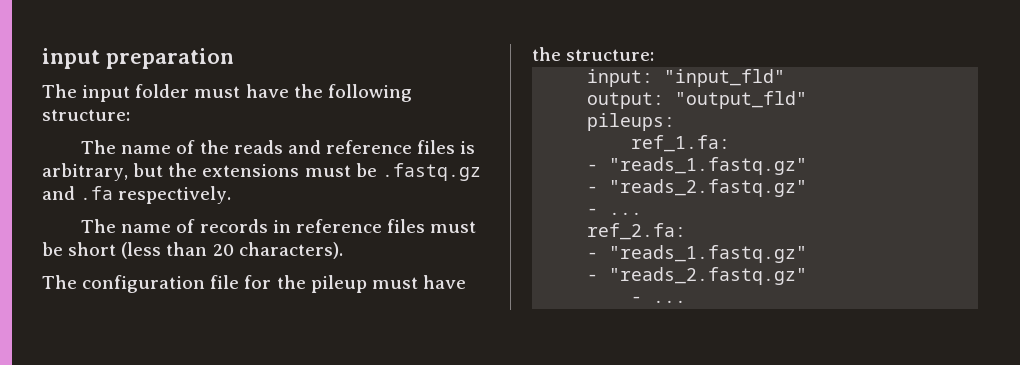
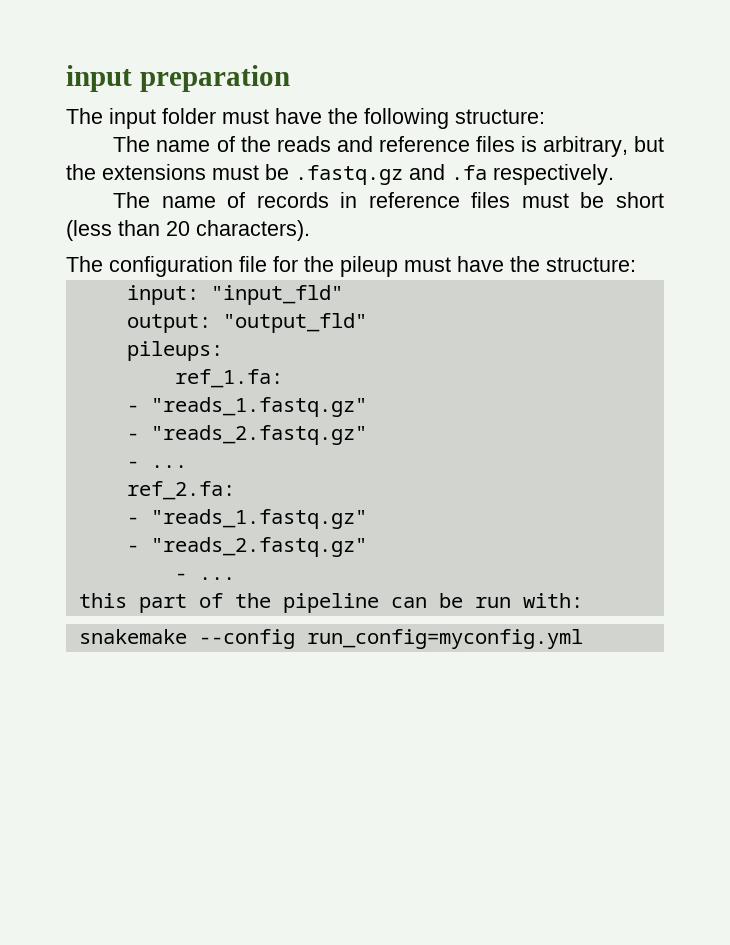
+ this part of the pipeline can be run with:
+ snakemake --config run_config=myconfig.yml

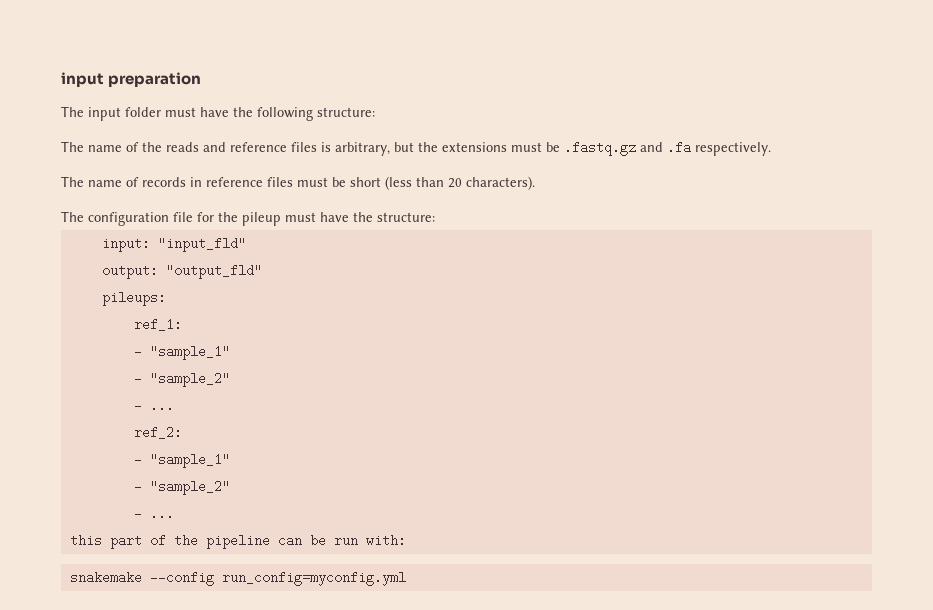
- ref_1.fa:
- - "reads_1.fastq.gz"
- - "reads_2.fastq.gz"
+ ref_1:
+ - "sample_1"
+ - "sample_2"
  - ...
- ref_2.fa:
- - "reads_1.fastq.gz"
- - "reads_2.fastq.gz"
+ ref_2:
+ - "sample_1"
+ - "sample_2"

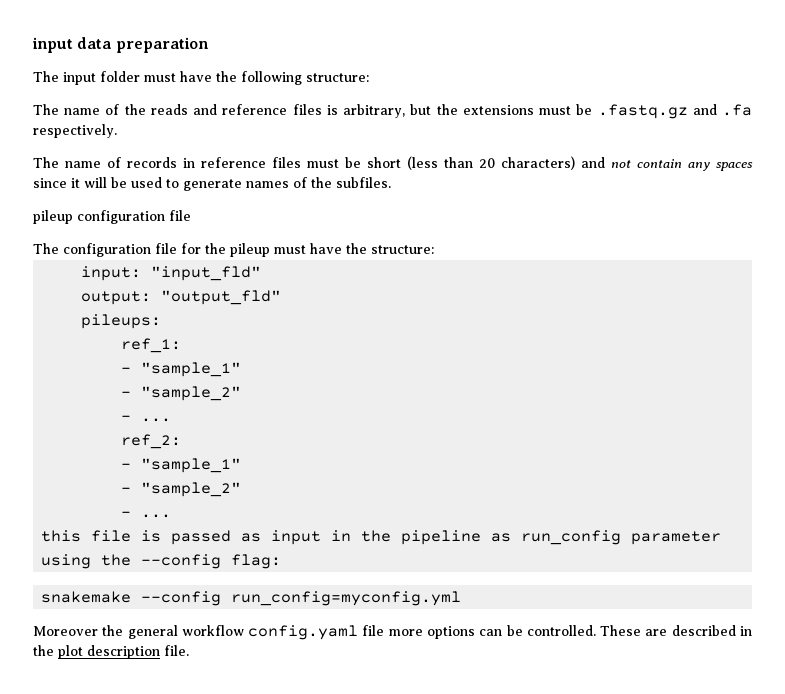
- input preparation
+ input data preparation
- The name of records in reference files must be short (less than 20 characters).
+ The name of records in reference files must be short (less than 20 characters) and not contain any spaces since it will be used to generate names of the subfiles.
+ pileup configuration file
- this part of the pipeline can be run with:
+ this file is passed as input in the pipeline as run_config parameter using the --config flag:
  snakemake --config run_config=myconfig.yml
+ Moreover the general workflow config.yaml file more options can be controlled. These are described in the plot description file.

